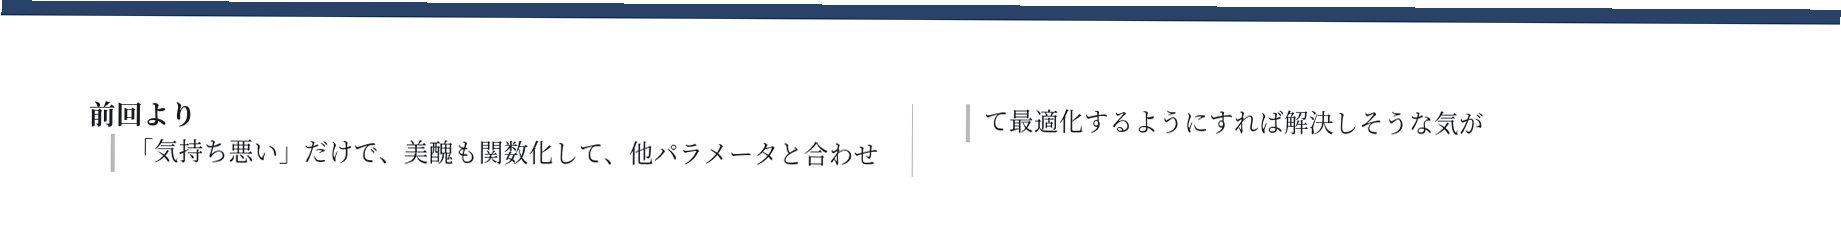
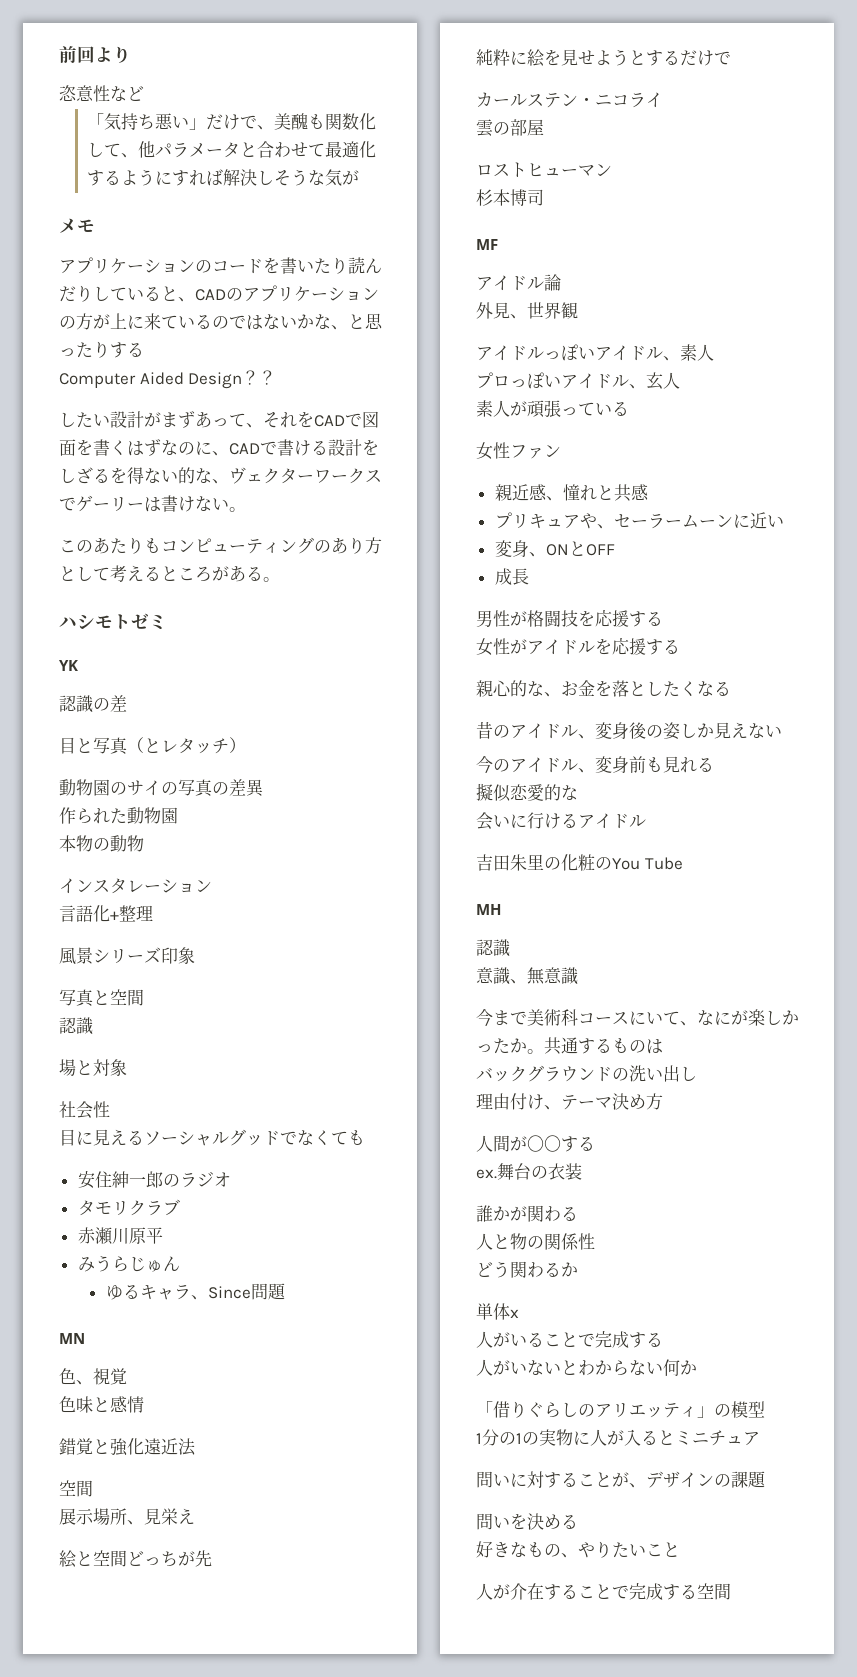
+ 恣意性など
+ メモ
+ アプリケーションのコードを書いたり読んだりしていると、CADのアプリケーションの方が上に来ているのではないかな、と思ったりする
+ Computer Aided Design？？
+ したい設計がまずあって、それをCADで図面を書くはずなのに、CADで書ける設計をしざるを得ない的な、ヴェクターワークスでゲーリーは書けない。
+ このあたりもコンピューティングのあり方として考えるところがある。
+ ハシモトゼミ
+ YK
+ 認識の差
+ 目と写真（とレタッチ）
+ 動物園のサイの写真の差異
+ 作られた動物園
+ 本物の動物
+ インスタレーション
+ 言語化+整理
+ 風景シリーズ印象
+ 写真と空間
+ 認識
+ 場と対象
+ 社会性
+ 目に見えるソーシャルグッドでなくても
+ 安住紳一郎のラジオ
+ タモリクラブ
+ 赤瀬川原平
+ みうらじゅん
+ ゆるキャラ、Since問題
+ MN
+ 色、視覚
+ 色味と感情
+ 錯覚と強化遠近法
+ 空間
+ 展示場所、見栄え
+ 絵と空間どっちが先
+ 純粋に絵を見せようとするだけで
+ カールステン・ニコライ
+ 雲の部屋
+ ロストヒューマン
+ 杉本博司
+ MF
+ アイドル論
+ 外見、世界観
+ アイドルっぽいアイドル、素人
+ プロっぽいアイドル、玄人
+ 素人が頑張っている
+ 女性ファン
+ 親近感、憧れと共感
+ プリキュアや、セーラームーンに近い
+ 変身、ONとOFF
+ 成長
+ 男性が格闘技を応援する
+ 女性がアイドルを応援する
+ 親心的な、お金を落としたくなる
+ 昔のアイドル、変身後の姿しか見えない
+ 今のアイドル、変身前も見れる
+ 擬似恋愛的な
+ 会いに行けるアイドル
+ 吉田朱里の化粧のYou Tube
+ MH
+ 認識
+ 意識、無意識
+ 今まで美術科コースにいて、なにが楽しかったか。共通するものは
+ バックグラウンドの洗い出し
+ 理由付け、テーマ決め方
+ 人間が〇〇する
+ ex.舞台の衣装
+ 誰かが関わる
+ 人と物の関係性
+ どう関わるか
+ 単体x
+ 人がいることで完成する
+ 人がいないとわからない何か
+ 「借りぐらしのアリエッティ」の模型
+ 1分の1の実物に人が入るとミニチュア
+ 問いに対することが、デザインの課題
+ 問いを決める
+ 好きなもの、やりたいこと
+ 人が介在することで完成する空間

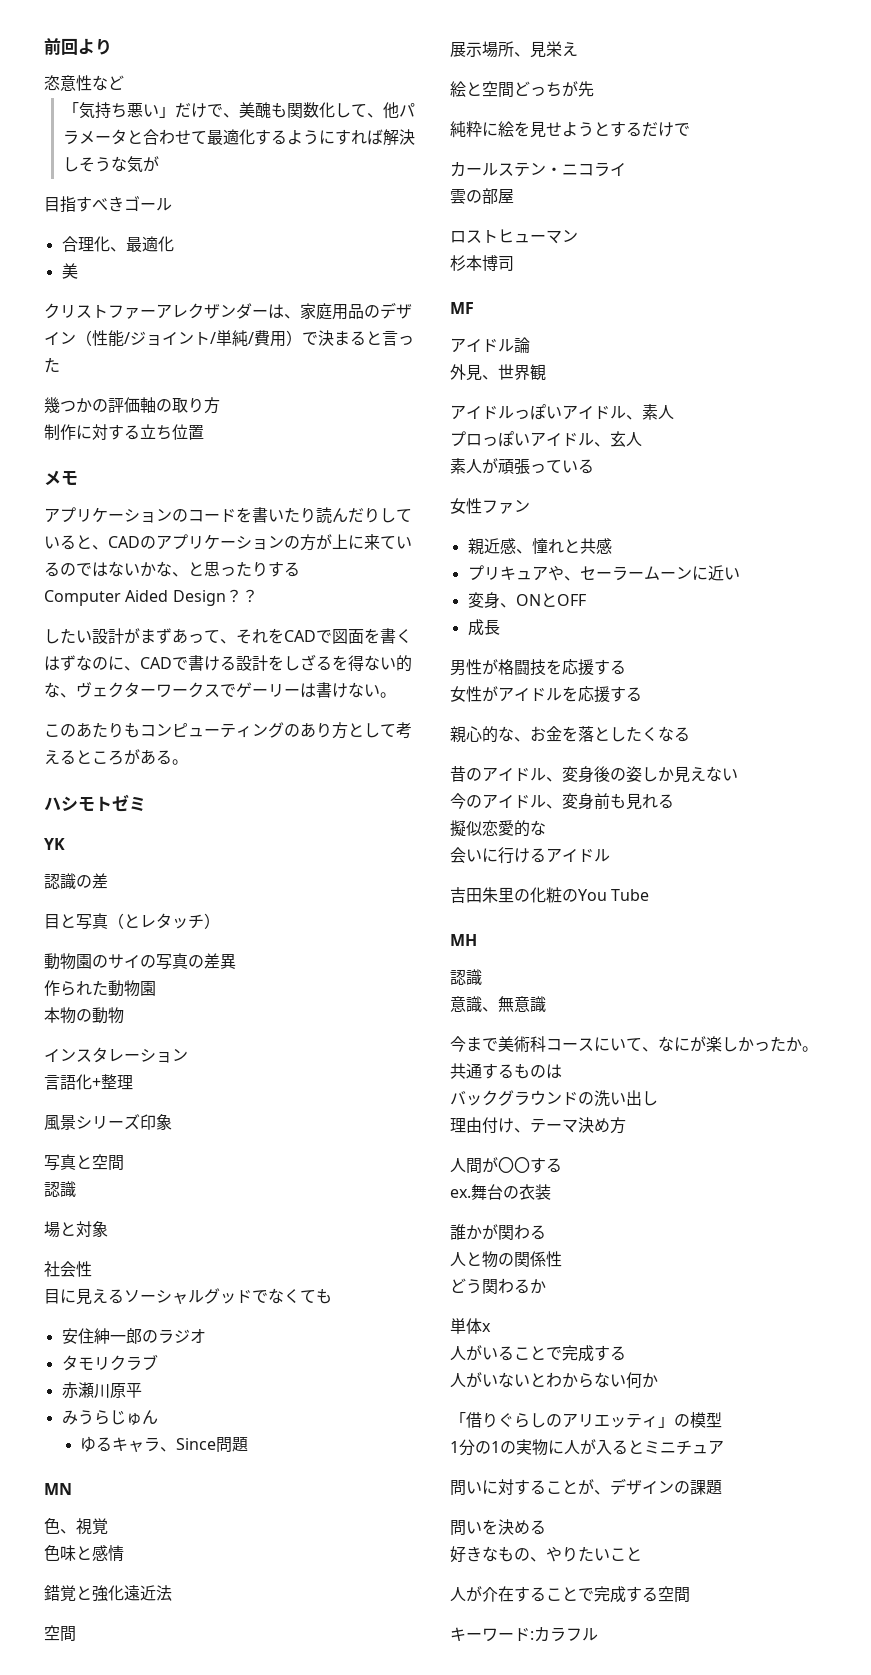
+ 目指すべきゴール
+ 合理化、最適化
+ 美
+ クリストファーアレクザンダーは、家庭用品のデザイン（性能/ジョイント/単純/費用）で決まると言った
+ 幾つかの評価軸の取り方
+ 制作に対する立ち位置
+ キーワード:カラフル

